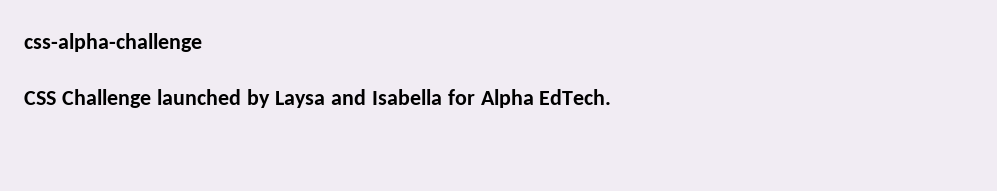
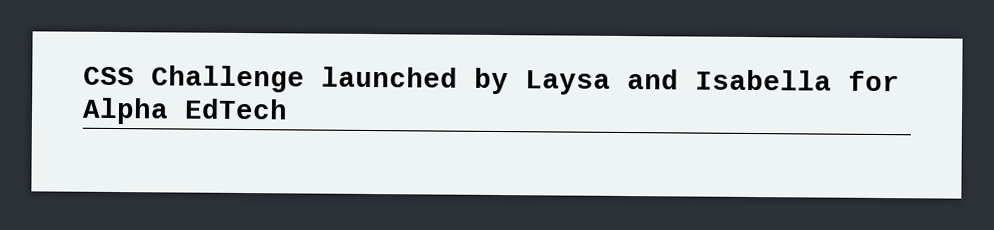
- css-alpha-challenge
- CSS Challenge launched by Laysa and Isabella for Alpha EdTech.
+ CSS Challenge launched by Laysa and Isabella for Alpha EdTech

